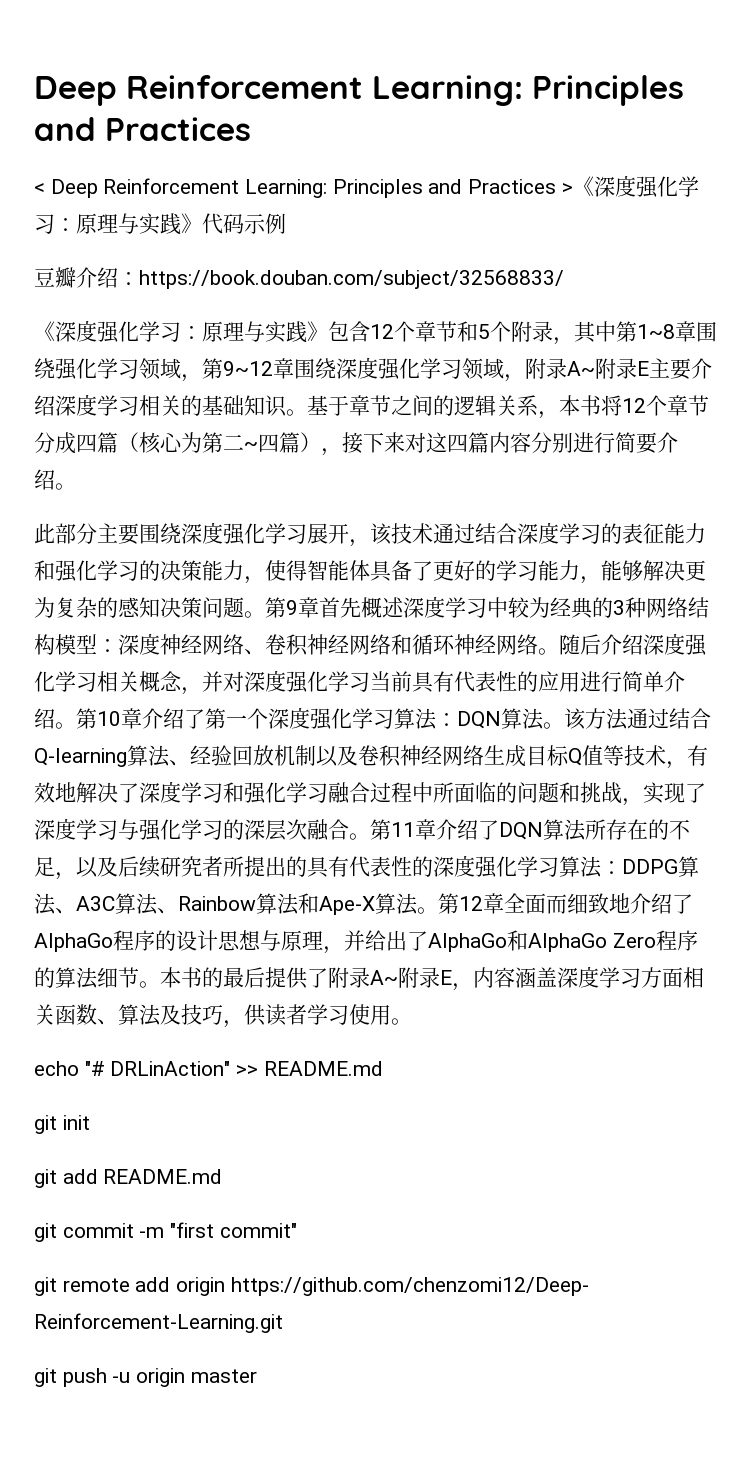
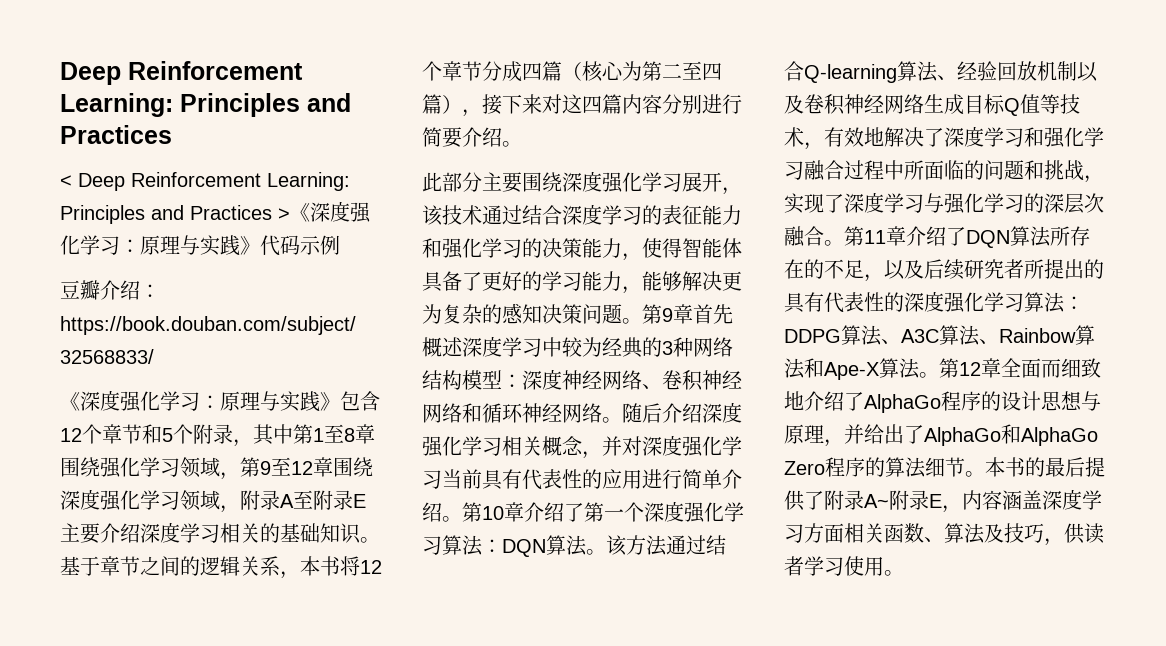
- 《深度强化学习：原理与实践》包含12个章节和5个附录，其中第1~8章围绕强化学习领域，第9~12章围绕深度强化学习领域，附录A~附录E主要介绍深度学习相关的基础知识。
+ 《深度强化学习：原理与实践》包含12个章节和5个附录，其中第1至8章围绕强化学习领域，第9至12章围绕深度强化学习领域，附录A至附录E主要介绍深度学习相关的基础知识。
- 基于章节之间的逻辑关系，本书将12个章节分成四篇（核心为第二~四篇），接下来对这四篇内容分别进行简要介绍。
+ 基于章节之间的逻辑关系，本书将12个章节分成四篇（核心为第二至四篇），接下来对这四篇内容分别进行简要介绍。
- echo "# DRLinAction" >> README.md
- git init
- git add README.md
- git commit -m "first commit"
- git remote add origin https://github.com/chenzomi12/Deep- Reinforcement-Learning.git
- git push -u origin master

